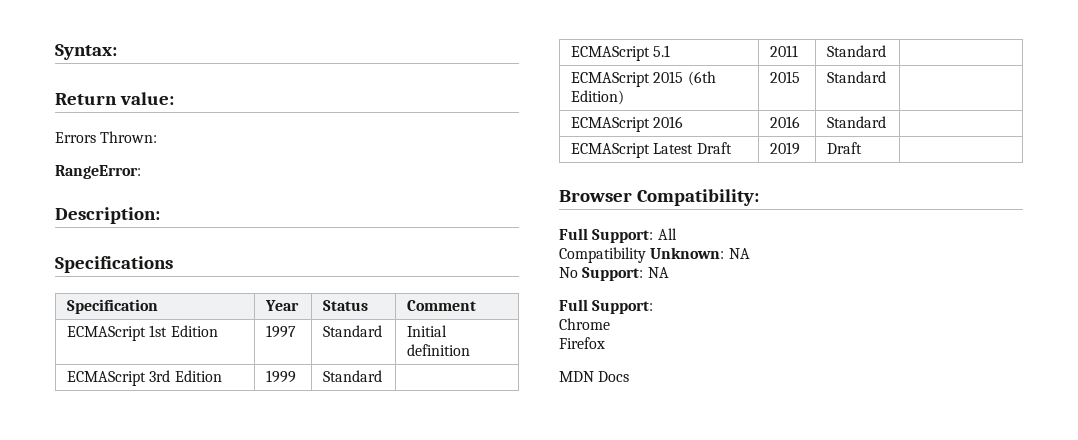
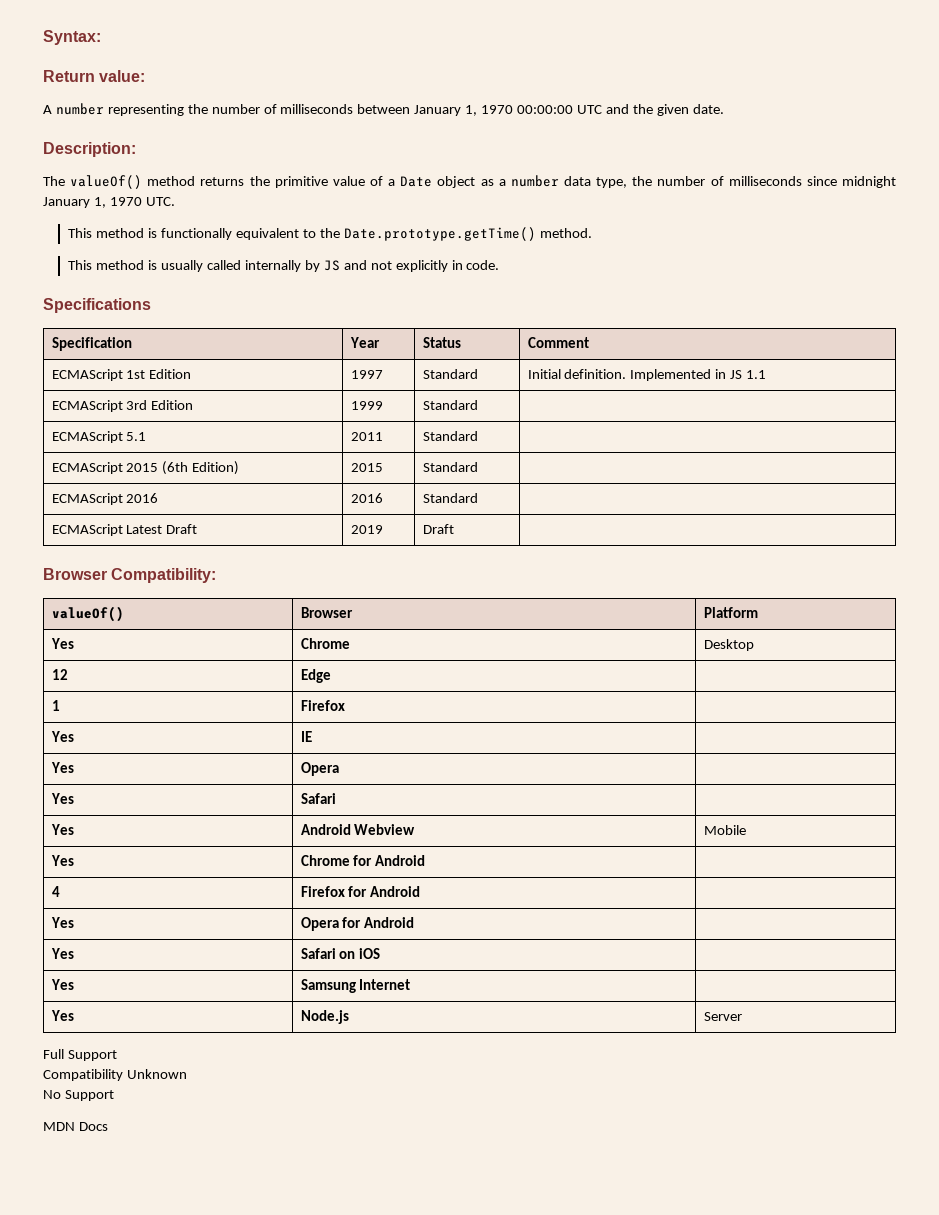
- Errors Thrown:
- RangeError:
+ A number representing the number of milliseconds between January 1, 1970 00:00:00 UTC and the given date.
  Description:
+ The valueOf() method returns the primitive value of a Date object as a number data type, the number of milliseconds since midnight January 1, 1970 UTC.
+ This method is functionally equivalent to the Date.prototype.getTime() method.
+ This method is usually called internally by JS and not explicitly in code.
- ECMAScript 1st Edition | 1997 | Standard | Initial definition
+ ECMAScript 1st Edition | 1997 | Standard | Initial definition. Implemented in JS 1.1
- Full Support: All
+ valueOf() | Browser | Platform
+ Yes | Chrome | Desktop
+ 12 | Edge |
+ 1 | Firefox |
+ Yes | IE |
+ Yes | Opera |
+ Yes | Safari |
+ Yes | Android Webview | Mobile
+ Yes | Chrome for Android |
+ 4 | Firefox for Android |
+ Yes | Opera for Android |
+ Yes | Safari on iOS |
+ Yes | Samsung Internet |
+ Yes | Node.js | Server
+ Full Support
- Compatibility Unknown: NA
+ Compatibility Unknown
- No Support: NA
- Full Support:
- Chrome
- Firefox
+ No Support

